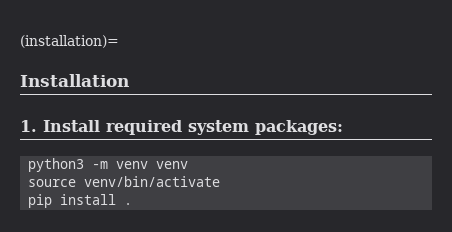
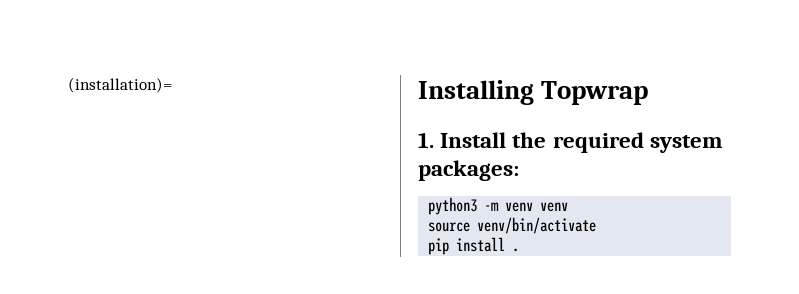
- Installation
+ Installing Topwrap
- 1. Install required system packages:
+ 1. Install the required system packages:

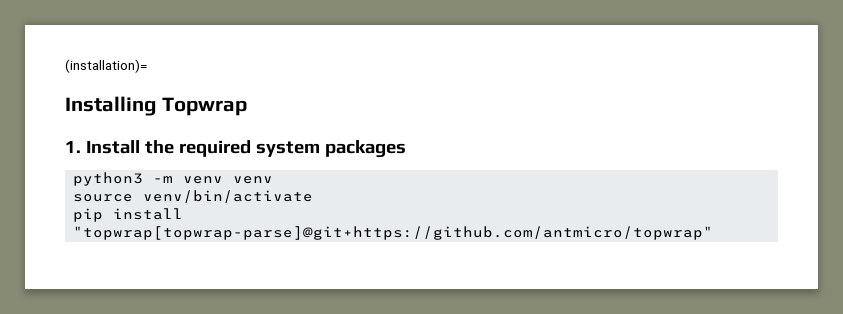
- 1. Install the required system packages:
+ 1. Install the required system packages
- pip install .
+ pip install "topwrap[topwrap-parse]@git+https://github.com/antmicro/topwrap"

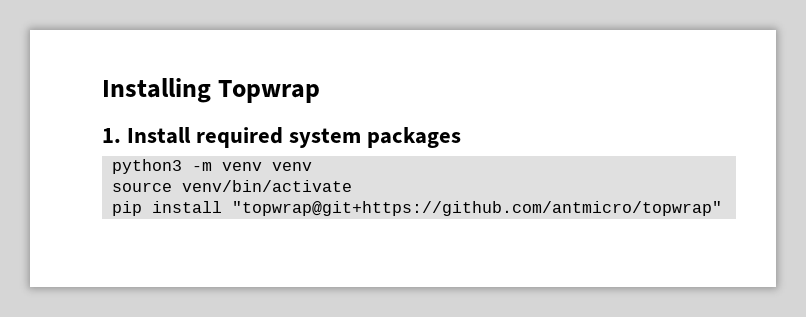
- (installation)=
- 1. Install the required system packages
+ 1. Install required system packages
- pip install "topwrap[topwrap-parse]@git+https://github.com/antmicro/topwrap"
+ pip install "topwrap@git+https://github.com/antmicro/topwrap"

